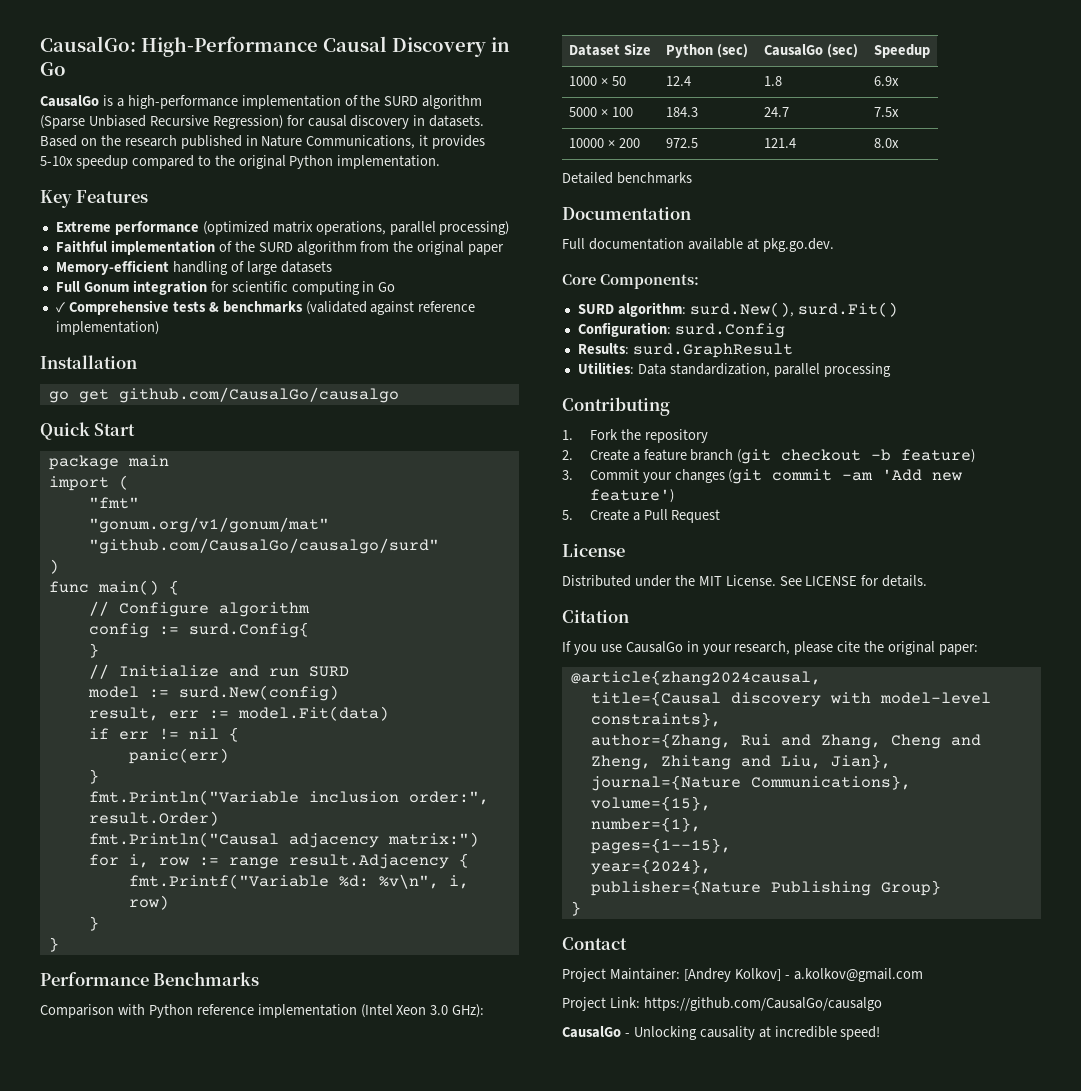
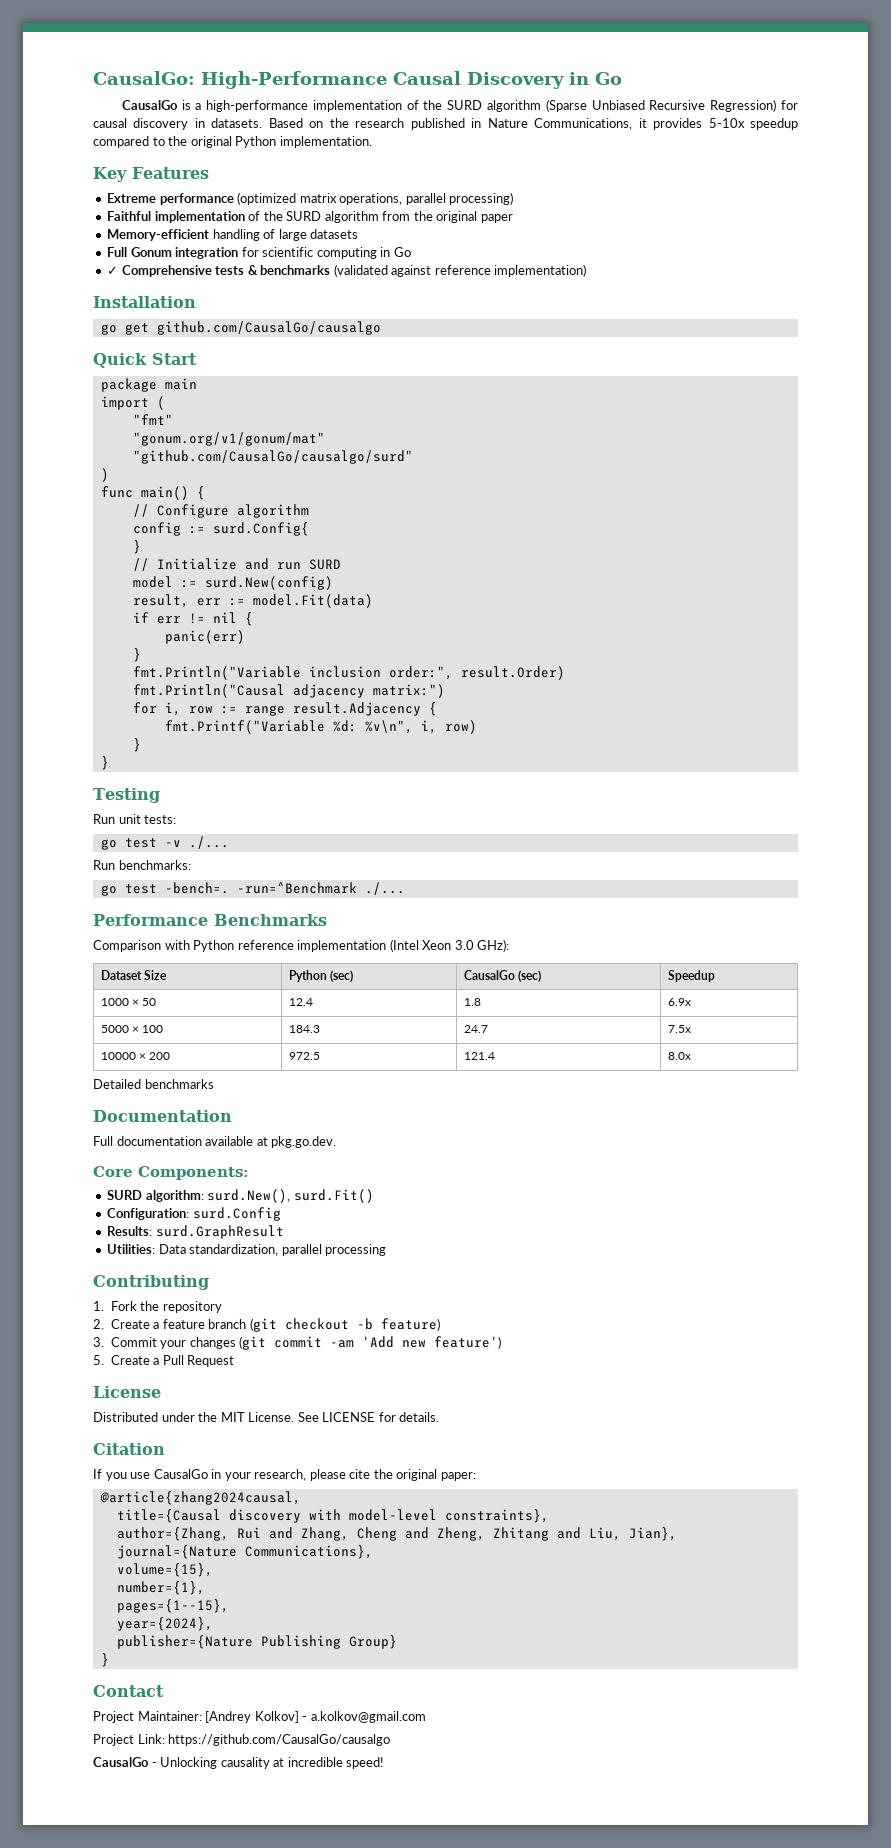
+ Testing
+ Run unit tests:
+ go test -v ./...
+ Run benchmarks:
+ go test -bench=. -run=^Benchmark ./...

